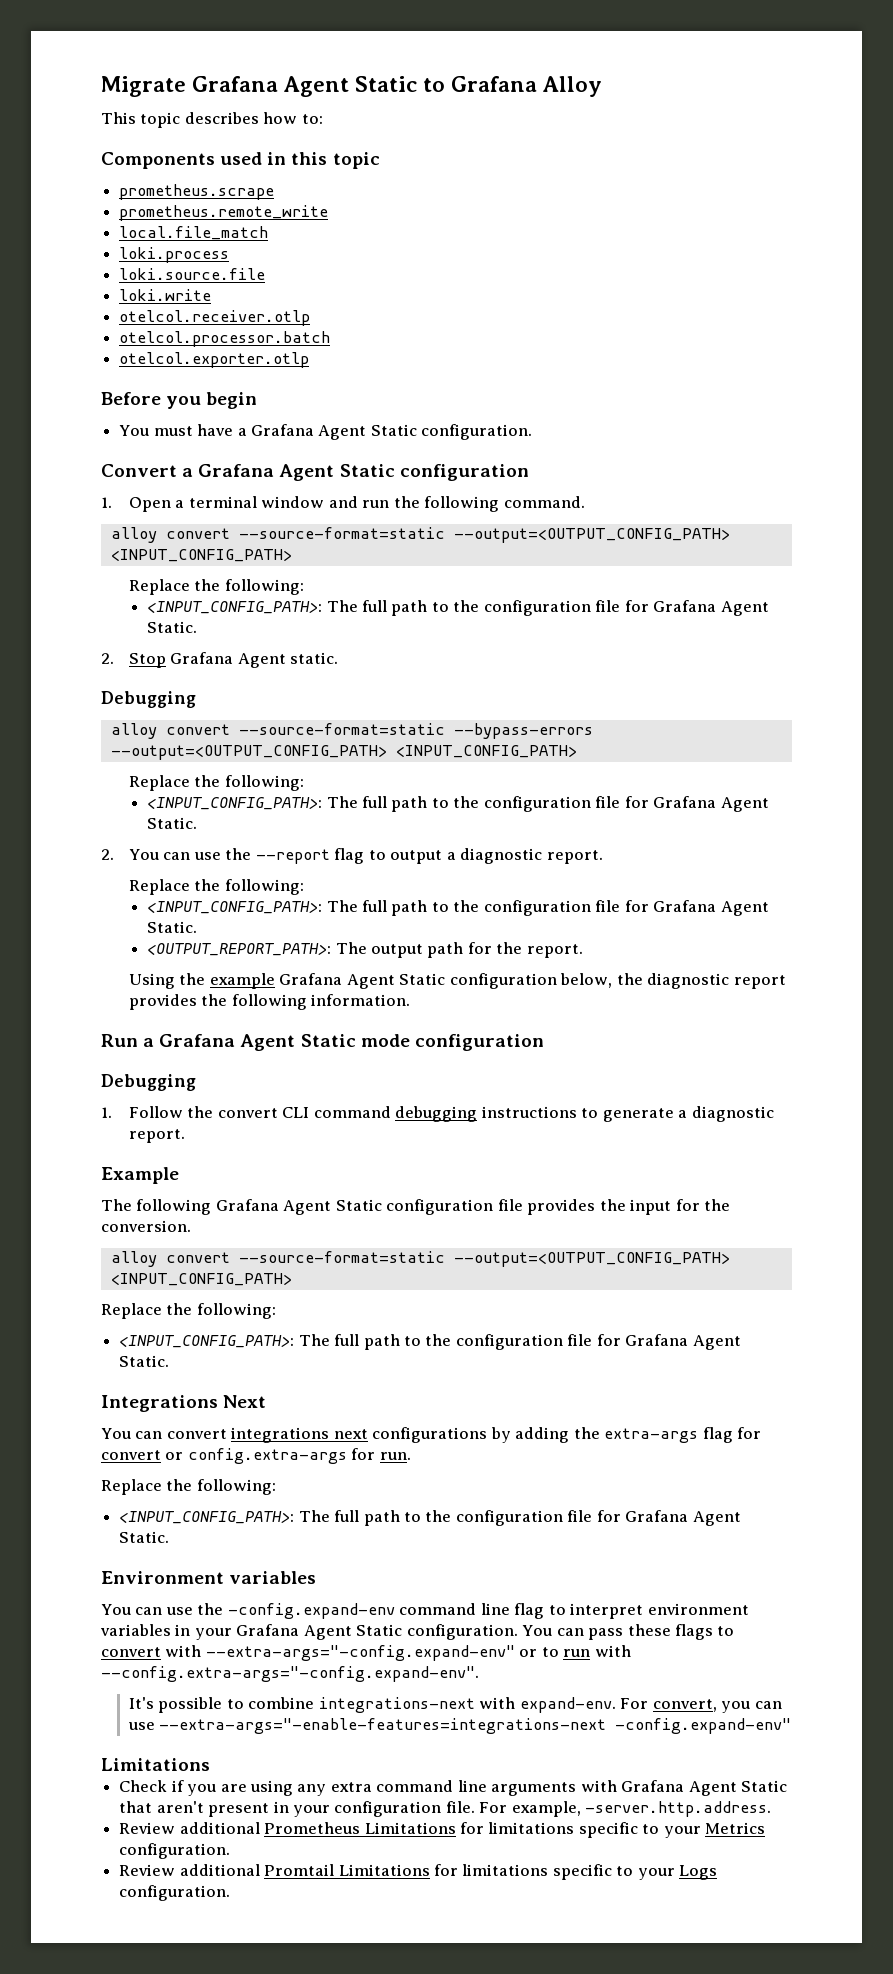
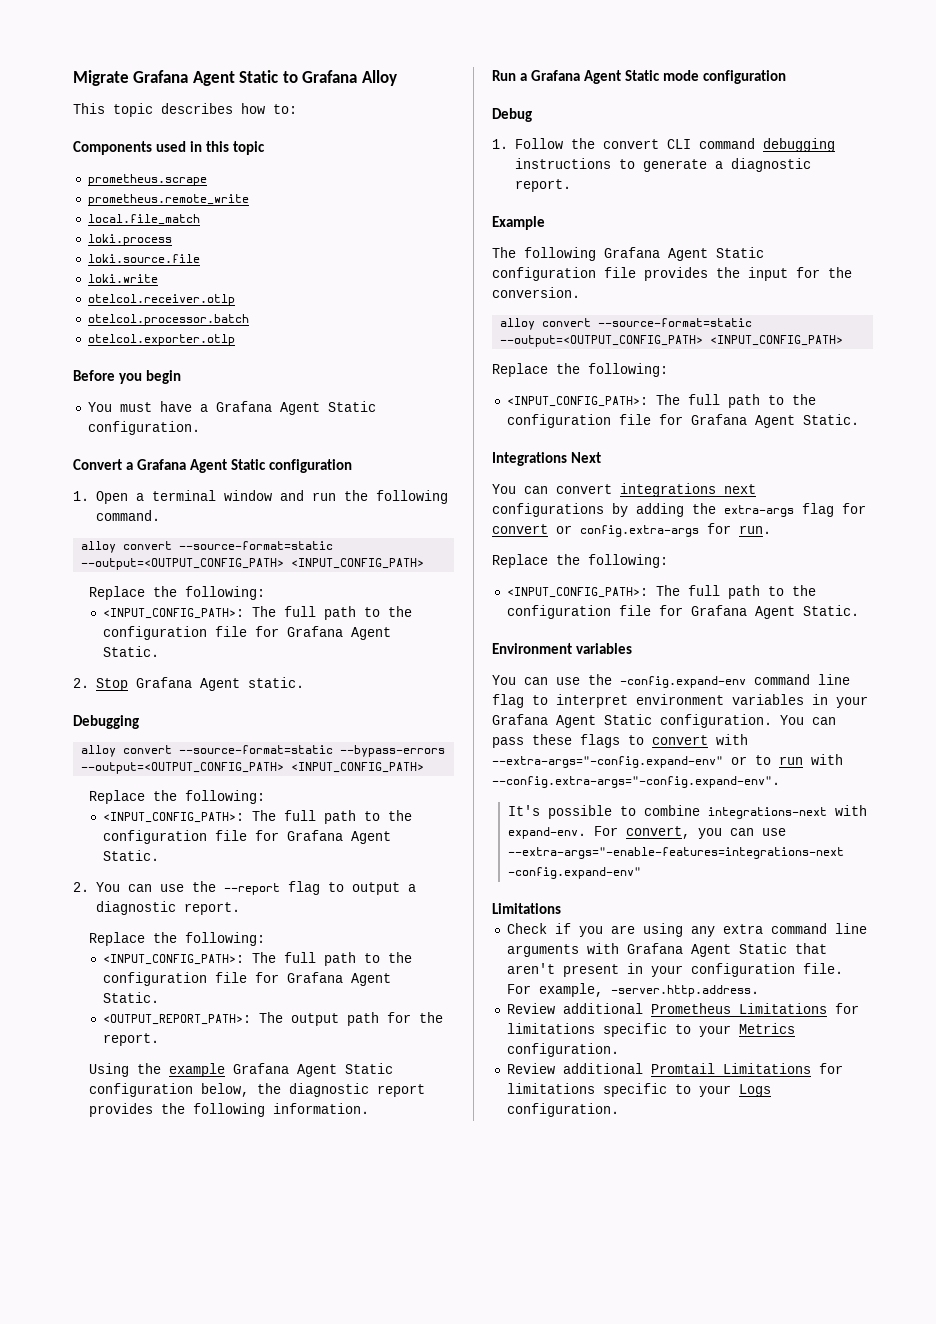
  Run a Grafana Agent Static mode configuration
- Debugging
+ Debug

